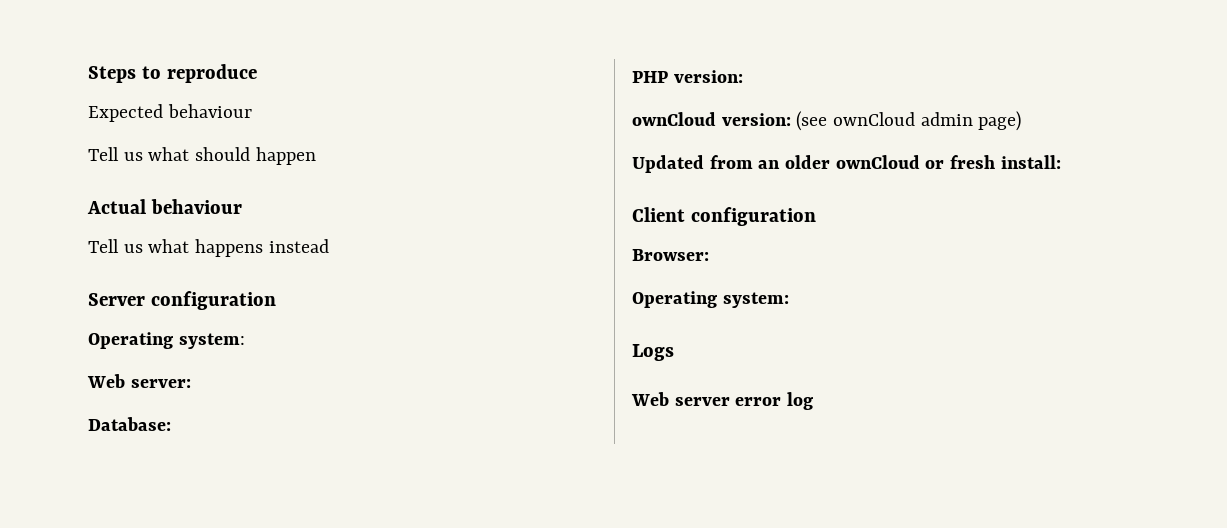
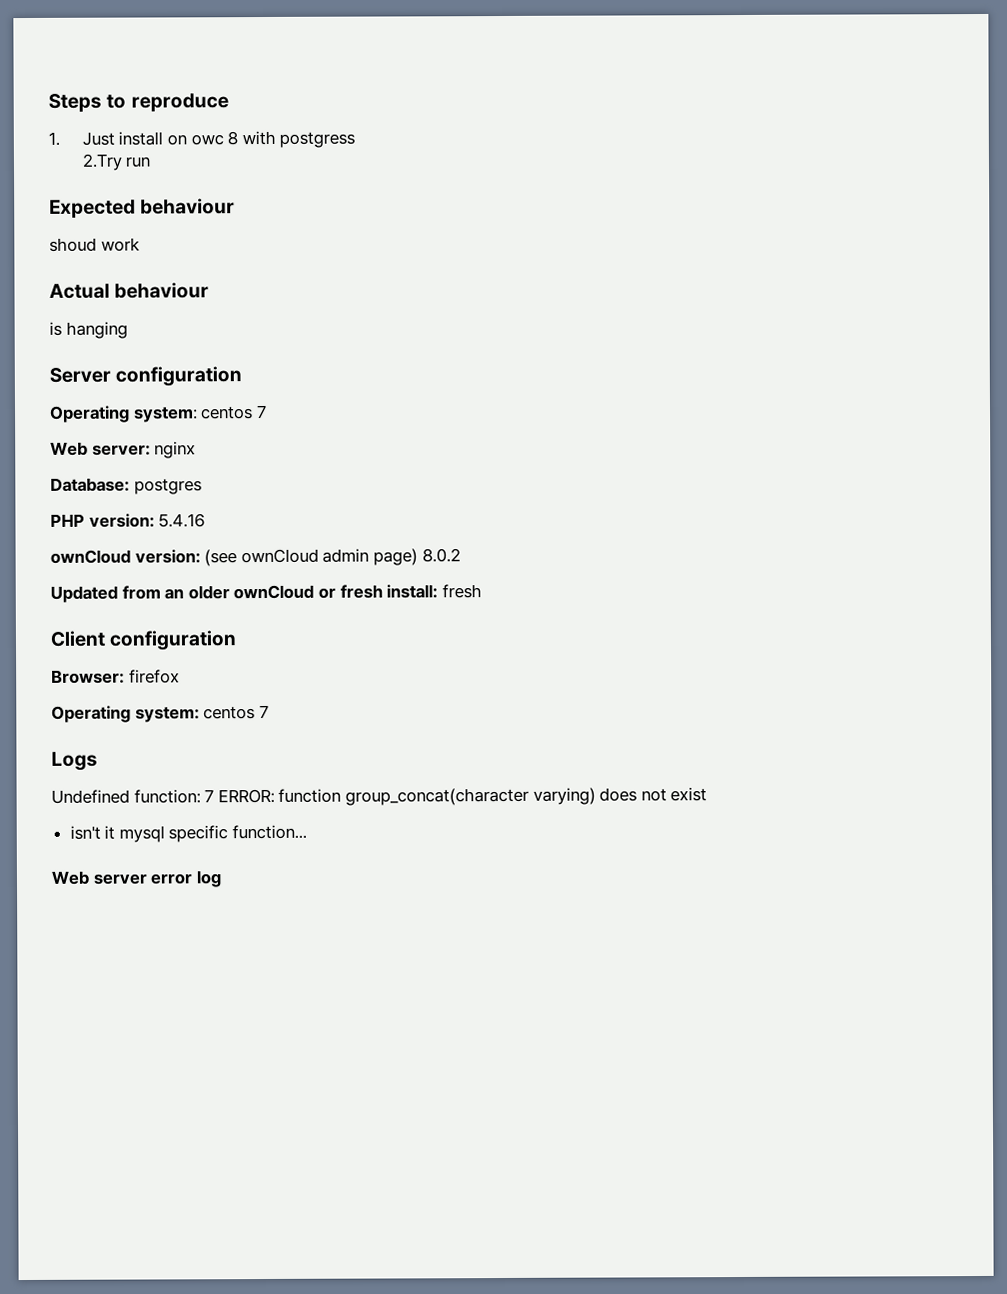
+ 1. Just install on owc 8 with postgress
+ 2.Try run
  Expected behaviour
- Tell us what should happen
+ shoud work
  Actual behaviour
- Tell us what happens instead
+ is hanging
  Server configuration
- Operating system:
+ Operating system: centos 7
- Web server:
+ Web server: nginx
- Database:
+ Database: postgres
- PHP version:
+ PHP version: 5.4.16
- ownCloud version: (see ownCloud admin page)
+ ownCloud version: (see ownCloud admin page) 8.0.2
- Updated from an older ownCloud or fresh install:
+ Updated from an older ownCloud or fresh install: fresh
- Browser:
- Operating system:
+ Browser: firefox
+ Operating system: centos 7
+ Undefined function: 7 ERROR: function group_concat(character varying) does not exist
+ isn't it mysql specific function...

